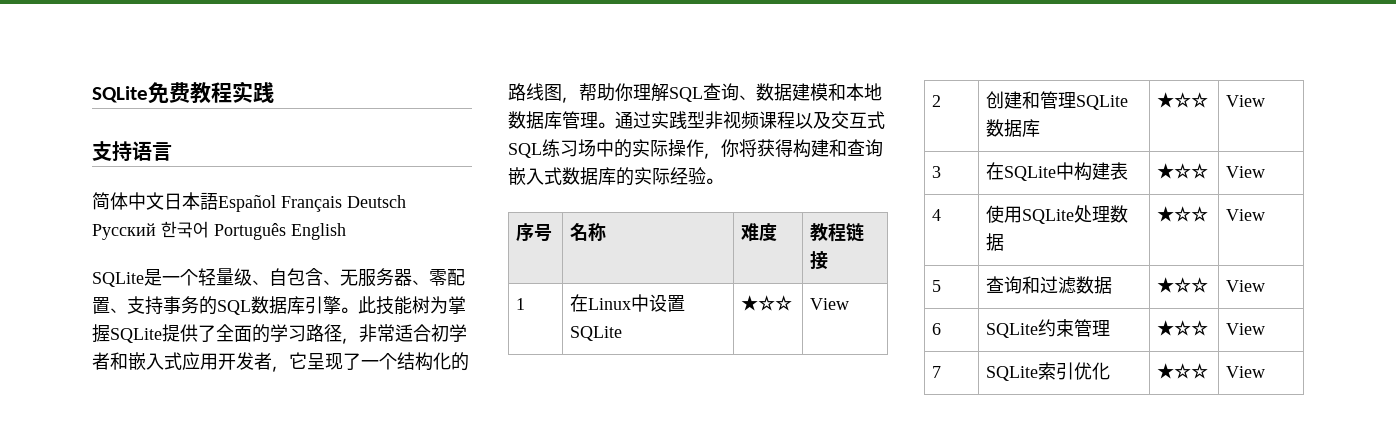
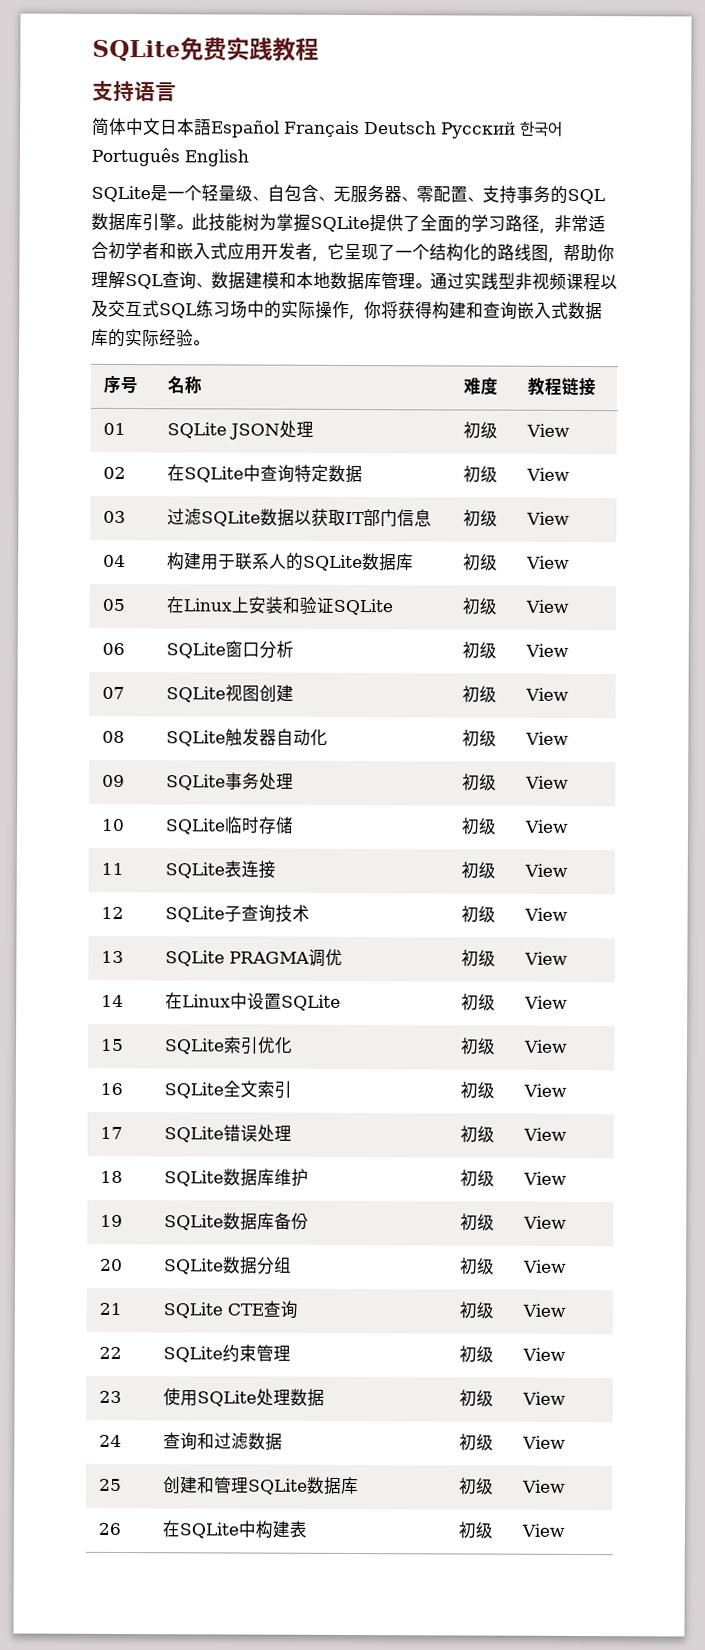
- SQLite免费教程实践
+ SQLite免费实践教程
- 1 | 在Linux中设置SQLite | ★☆☆ | View
- 2 | 创建和管理SQLite数据库 | ★☆☆ | View
- 3 | 在SQLite中构建表 | ★☆☆ | View
- 4 | 使用SQLite处理数据 | ★☆☆ | View
- 5 | 查询和过滤数据 | ★☆☆ | View
- 6 | SQLite约束管理 | ★☆☆ | View
- 7 | SQLite索引优化 | ★☆☆ | View
+ 01 | SQLite JSON处理 | 初级 | View
+ 02 | 在SQLite中查询特定数据 | 初级 | View
+ 03 | 过滤SQLite数据以获取IT部门信息 | 初级 | View
+ 04 | 构建用于联系人的SQLite数据库 | 初级 | View
+ 05 | 在Linux上安装和验证SQLite | 初级 | View
+ 06 | SQLite窗口分析 | 初级 | View
+ 07 | SQLite视图创建 | 初级 | View
+ 08 | SQLite触发器自动化 | 初级 | View
+ 09 | SQLite事务处理 | 初级 | View
+ 10 | SQLite临时存储 | 初级 | View
+ 11 | SQLite表连接 | 初级 | View
+ 12 | SQLite子查询技术 | 初级 | View
+ 13 | SQLite PRAGMA调优 | 初级 | View
+ 14 | 在Linux中设置SQLite | 初级 | View
+ 15 | SQLite索引优化 | 初级 | View
+ 16 | SQLite全文索引 | 初级 | View
+ 17 | SQLite错误处理 | 初级 | View
+ 18 | SQLite数据库维护 | 初级 | View
+ 19 | SQLite数据库备份 | 初级 | View
+ 20 | SQLite数据分组 | 初级 | View
+ 21 | SQLite CTE查询 | 初级 | View
+ 22 | SQLite约束管理 | 初级 | View
+ 23 | 使用SQLite处理数据 | 初级 | View
+ 24 | 查询和过滤数据 | 初级 | View
+ 25 | 创建和管理SQLite数据库 | 初级 | View
+ 26 | 在SQLite中构建表 | 初级 | View

